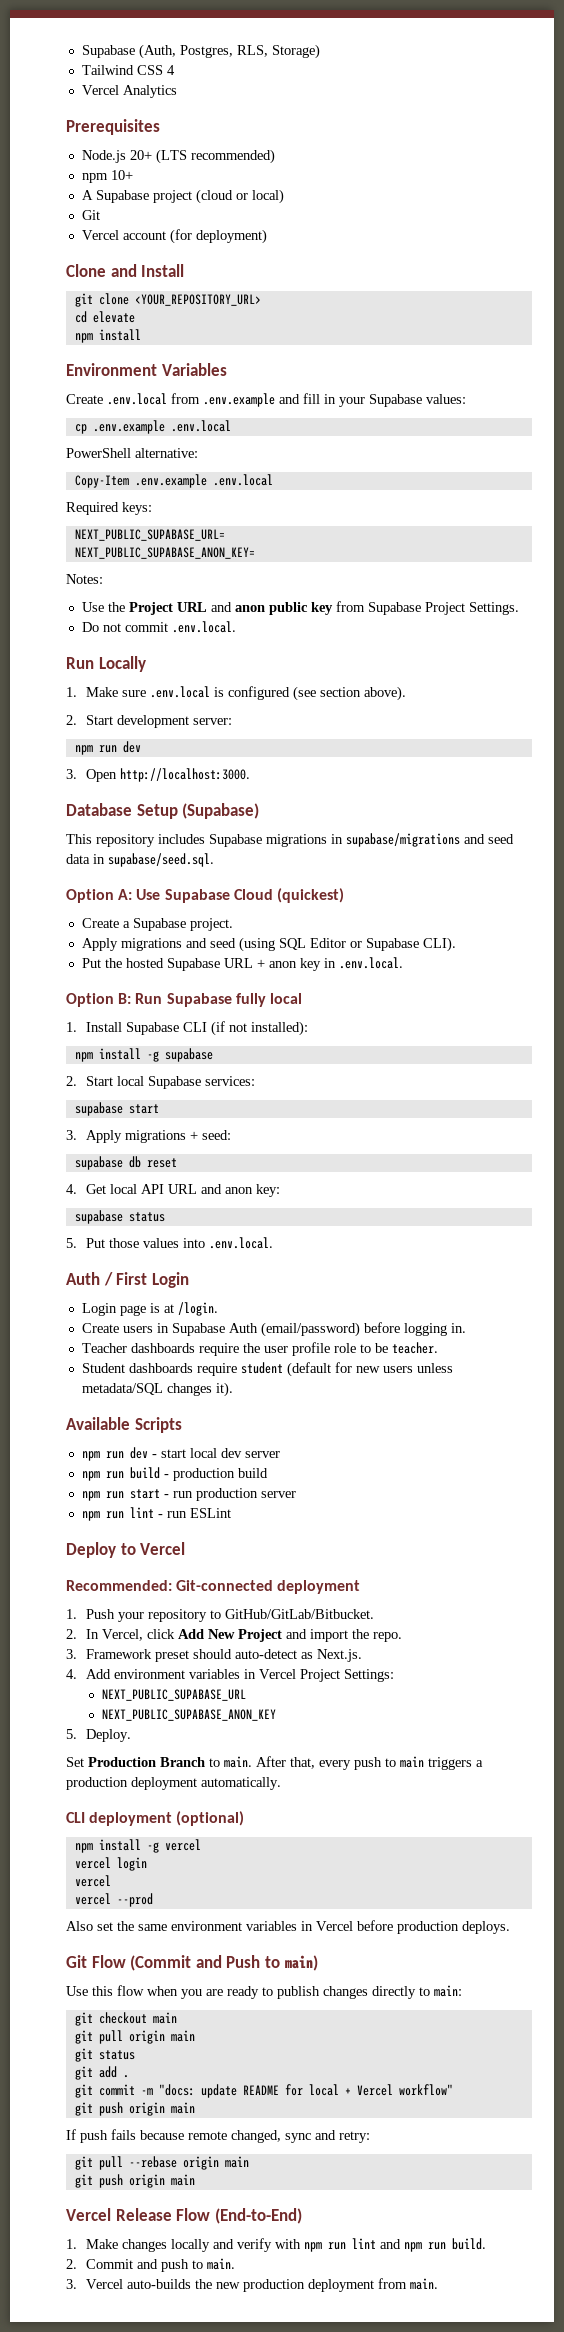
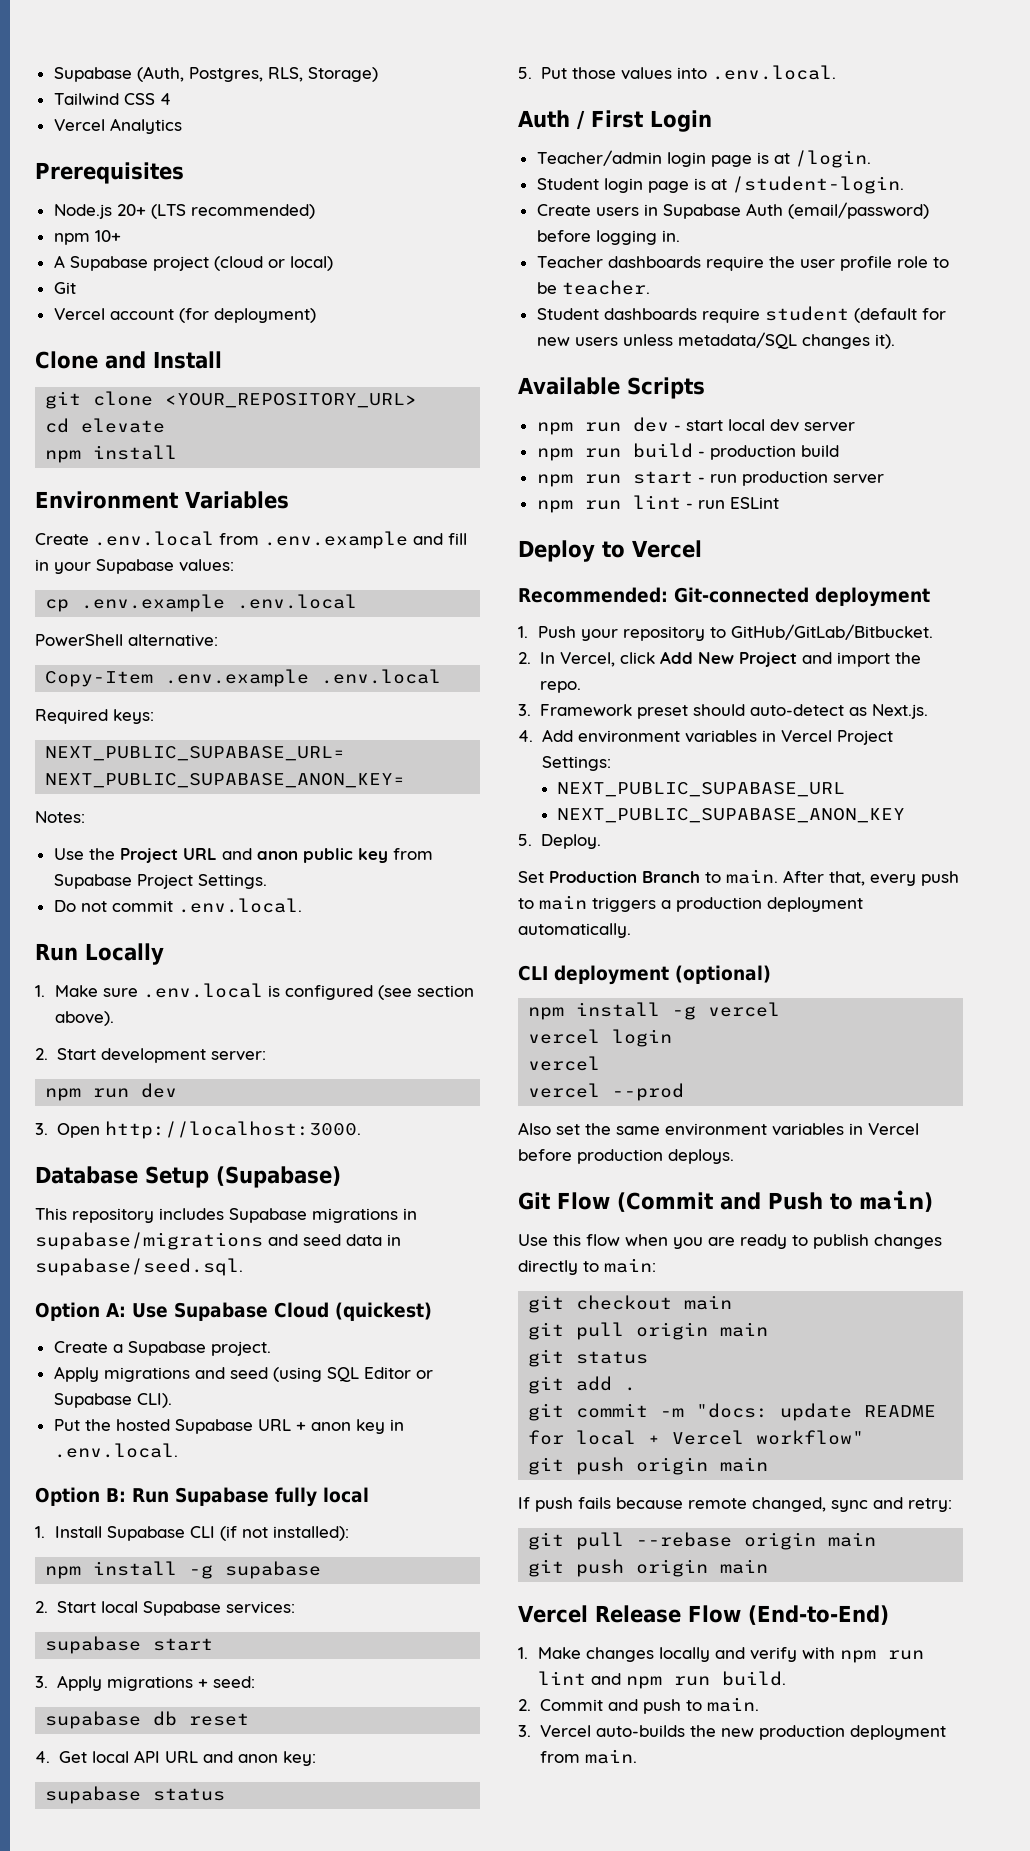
- Login page is at /login.
+ Teacher/admin login page is at /login.
+ Student login page is at /student-login.

